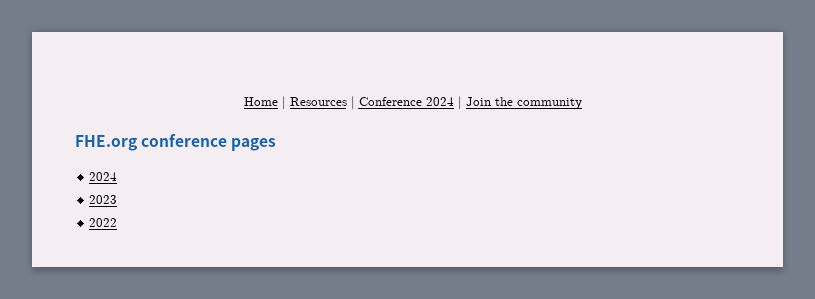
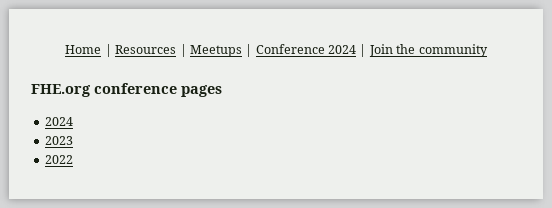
- Home | Resources | Conference 2024 | Join the community
+ Home | Resources | Meetups | Conference 2024 | Join the community

